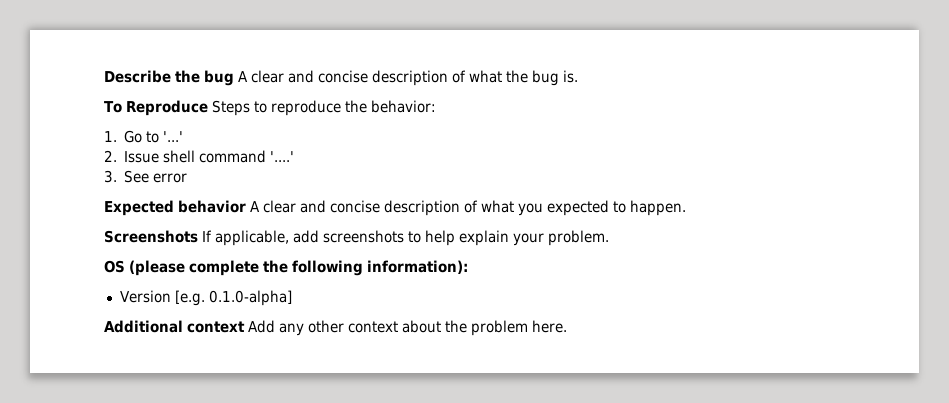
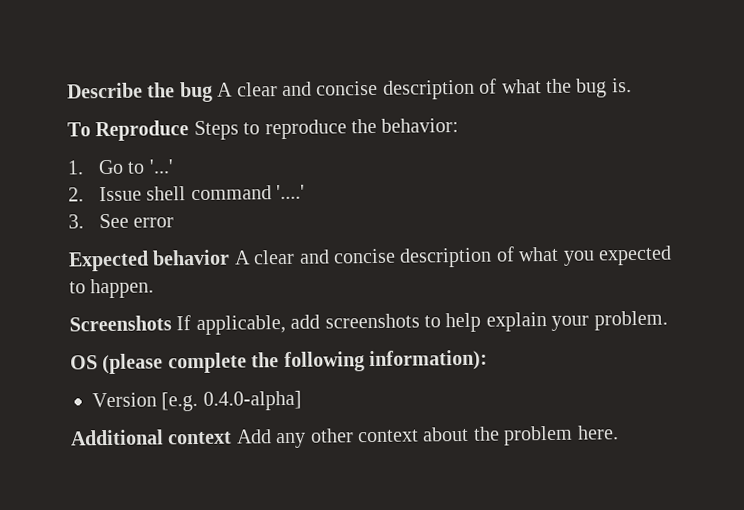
- Version [e.g. 0.1.0-alpha]
+ Version [e.g. 0.4.0-alpha]

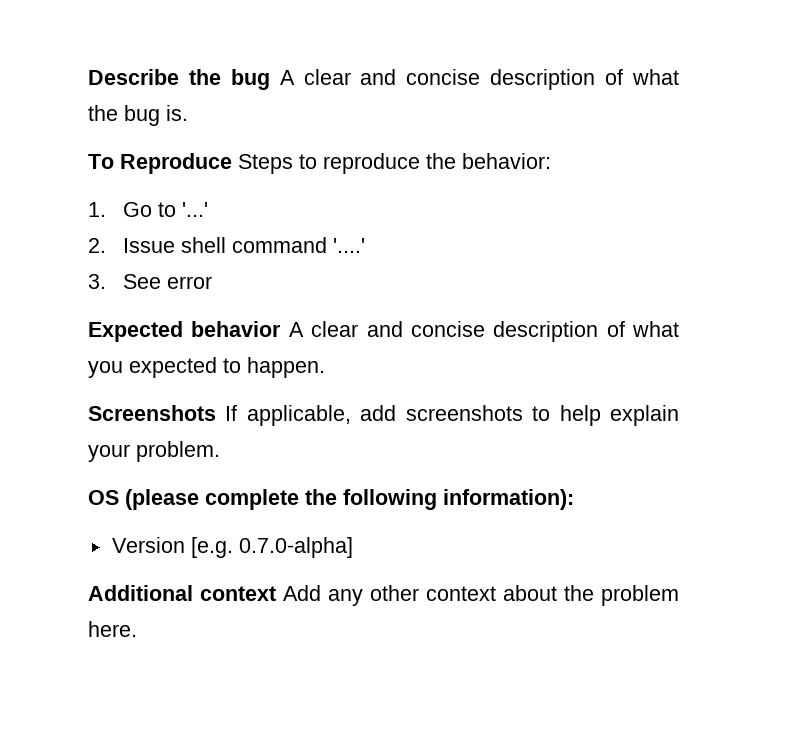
- Version [e.g. 0.4.0-alpha]
+ Version [e.g. 0.7.0-alpha]

